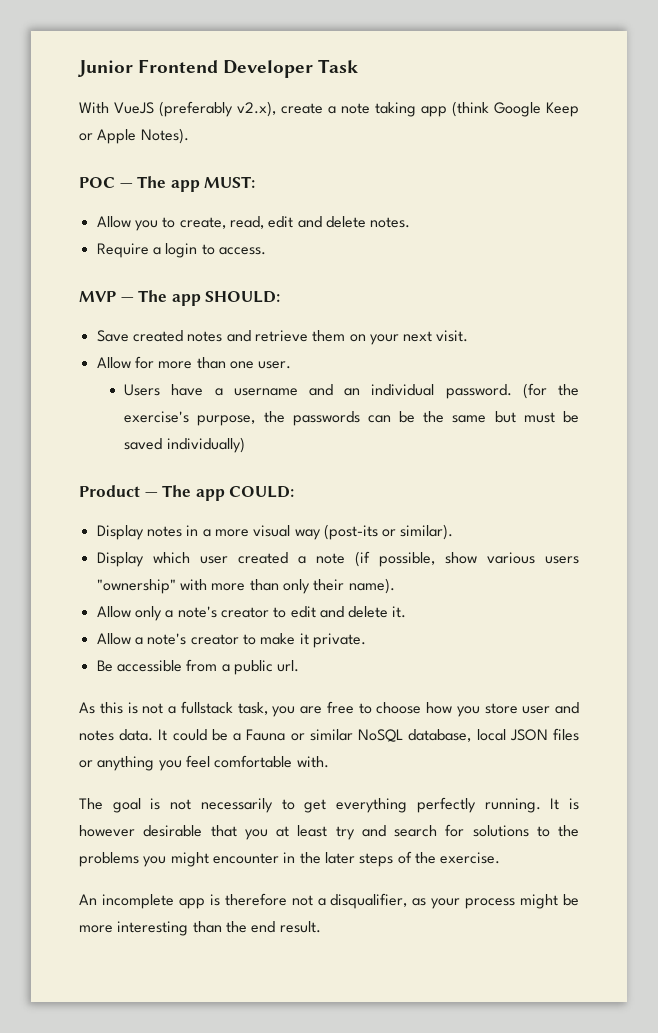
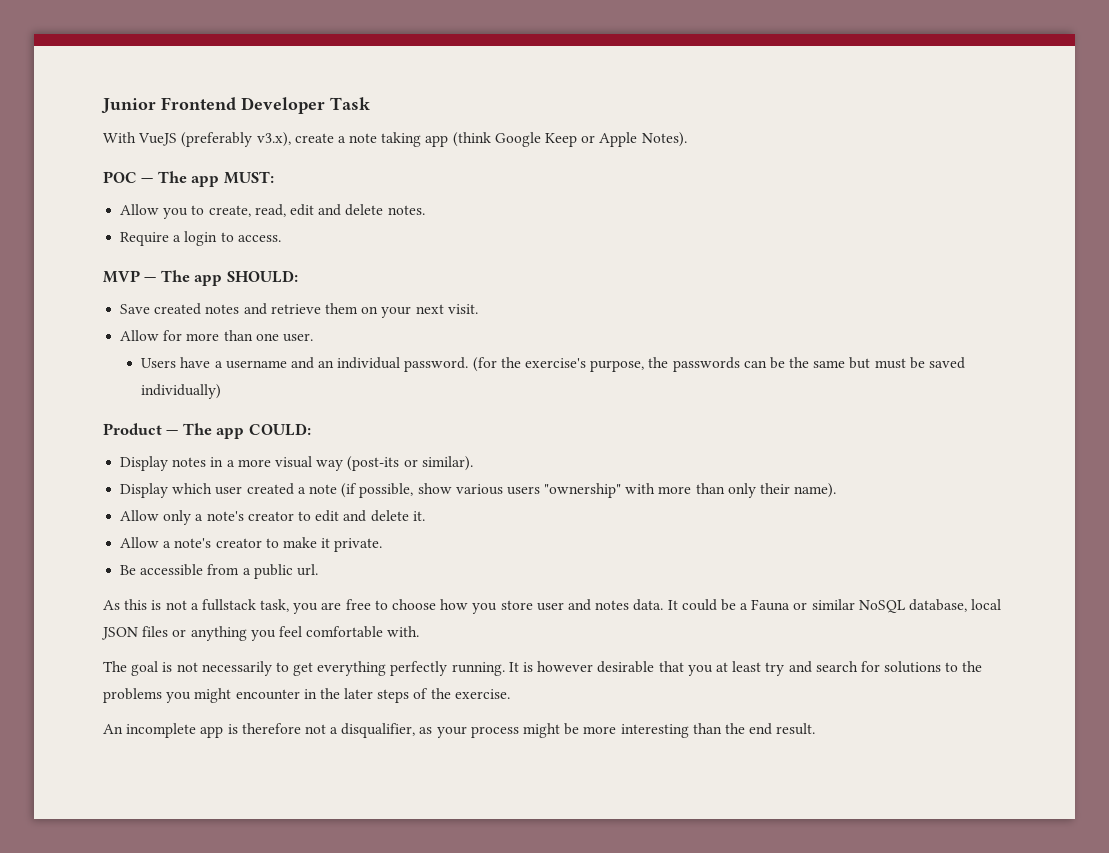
- With VueJS (preferably v2.x), create a note taking app (think Google Keep or Apple Notes).
+ With VueJS (preferably v3.x), create a note taking app (think Google Keep or Apple Notes).

